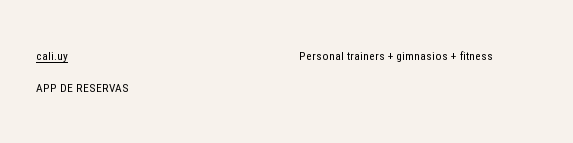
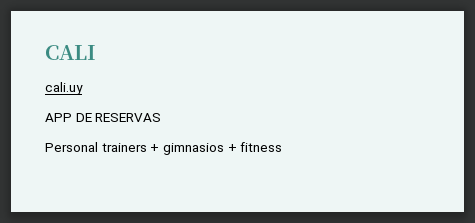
+ CALI

